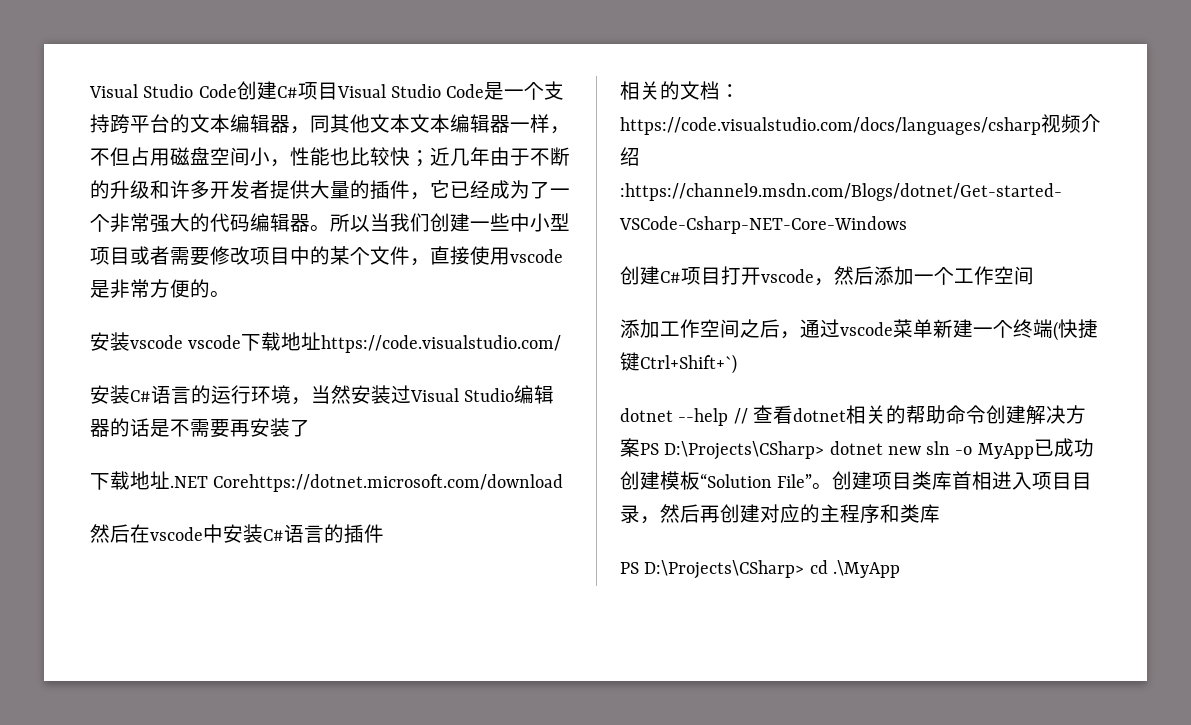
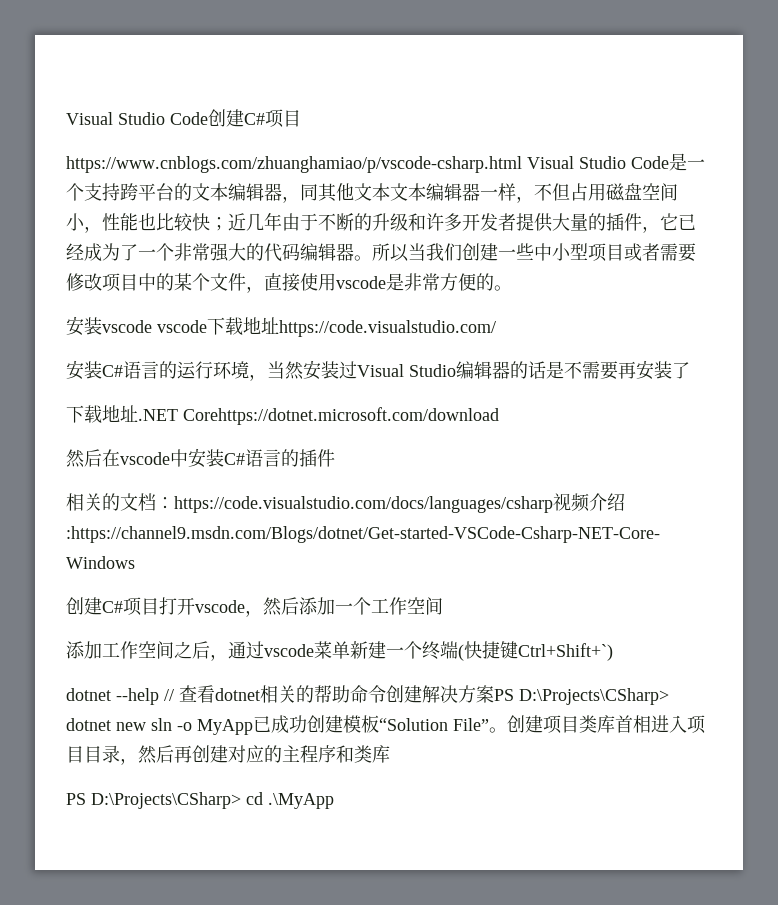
- Visual Studio Code创建C#项目Visual Studio Code是一个支持跨平台的文本编辑器，同其他文本文本编辑器一样，不但占用磁盘空间小，性能也比较快；近几年由于不断的升级和许多开发者提供大量的插件，它已经成为了一个非常强大的代码编辑器。
+ Visual Studio Code创建C#项目
+ https://www.cnblogs.com/zhuanghamiao/p/vscode-csharp.html Visual Studio Code是一个支持跨平台的文本编辑器，同其他文本文本编辑器一样，不但占用磁盘空间小，性能也比较快；近几年由于不断的升级和许多开发者提供大量的插件，它已经成为了一个非常强大的代码编辑器。

